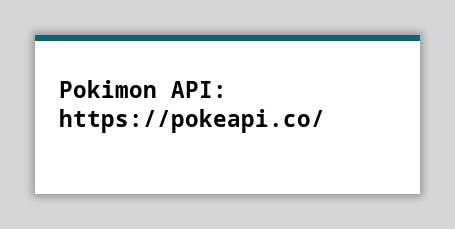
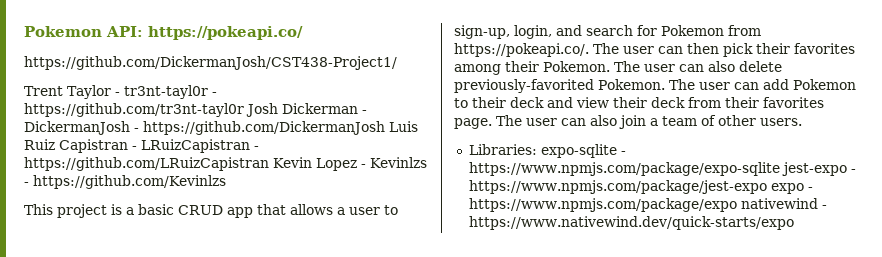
- Pokimon API: https://pokeapi.co/
+ Pokemon API: https://pokeapi.co/
+ https://github.com/DickermanJosh/CST438-Project1/
+ Trent Taylor - tr3nt-tayl0r - https://github.com/tr3nt-tayl0r Josh Dickerman - DickermanJosh - https://github.com/DickermanJosh Luis Ruiz Capistran - LRuizCapistran - https://github.com/LRuizCapistran Kevin Lopez - Kevinlzs - https://github.com/Kevinlzs
+ This project is a basic CRUD app that allows a user to sign-up, login, and search for Pokemon from https://pokeapi.co/. The user can then pick their favorites among their Pokemon. The user can also delete previously-favorited Pokemon. The user can add Pokemon to their deck and view their deck from their favorites page. The user can also join a team of other users.
+ Libraries: expo-sqlite - https://www.npmjs.com/package/expo-sqlite jest-expo - https://www.npmjs.com/package/jest-expo expo - https://www.npmjs.com/package/expo nativewind - https://www.nativewind.dev/quick-starts/expo

